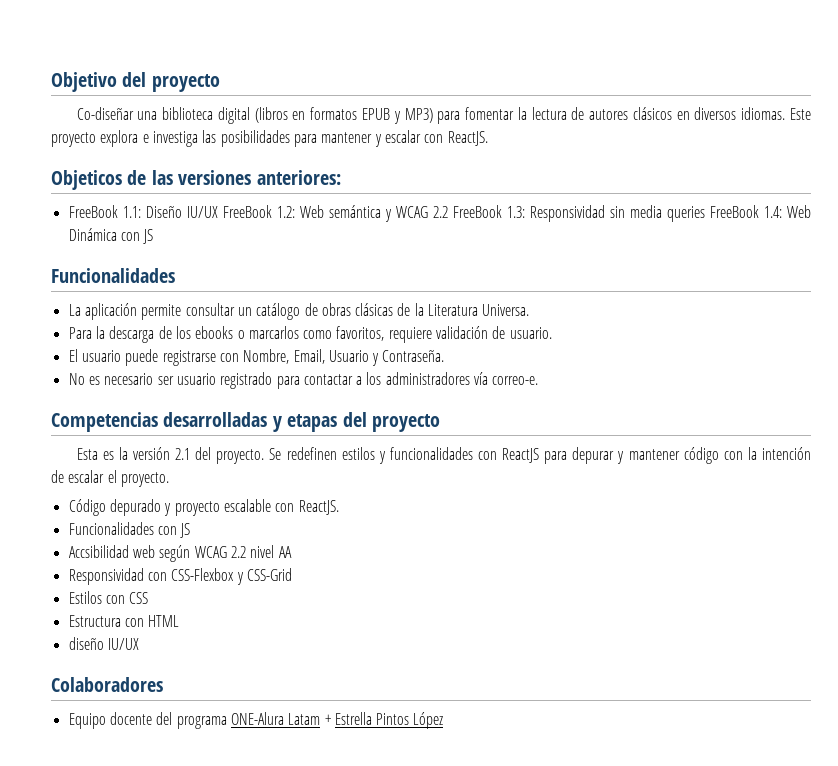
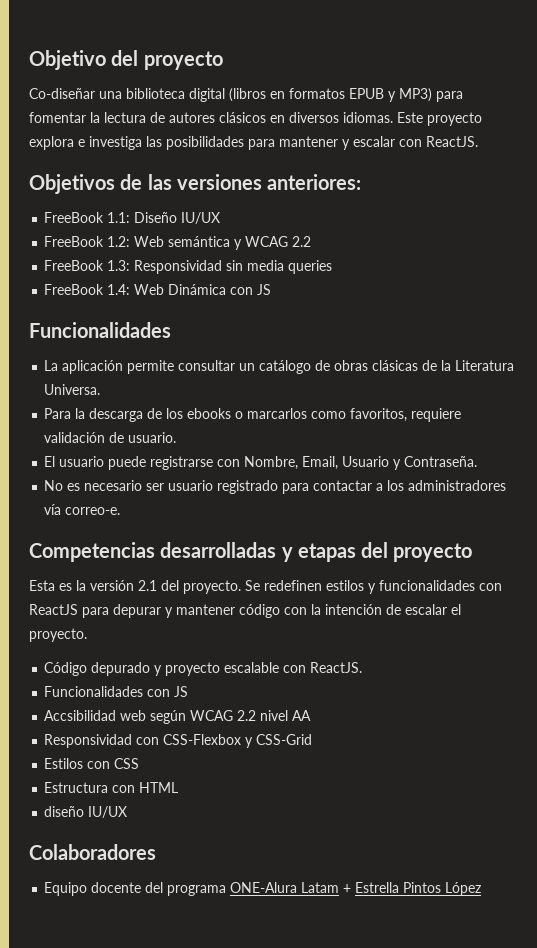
- Objeticos de las versiones anteriores:
+ Objetivos de las versiones anteriores:
- FreeBook 1.1: Diseño IU/UX FreeBook 1.2: Web semántica y WCAG 2.2 FreeBook 1.3: Responsividad sin media queries FreeBook 1.4: Web Dinámica con JS
+ FreeBook 1.1: Diseño IU/UX
+ FreeBook 1.2: Web semántica y WCAG 2.2
+ FreeBook 1.3: Responsividad sin media queries
+ FreeBook 1.4: Web Dinámica con JS

